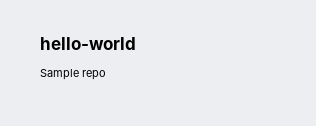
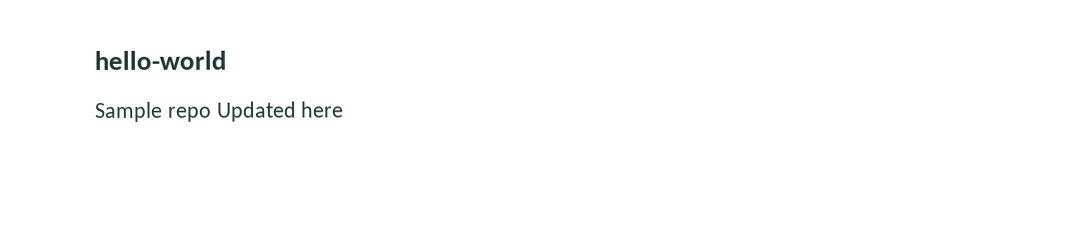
- Sample repo
+ Sample repo Updated here

